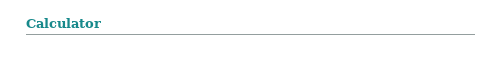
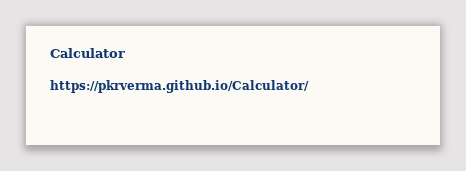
+ https://pkrverma.github.io/Calculator/

